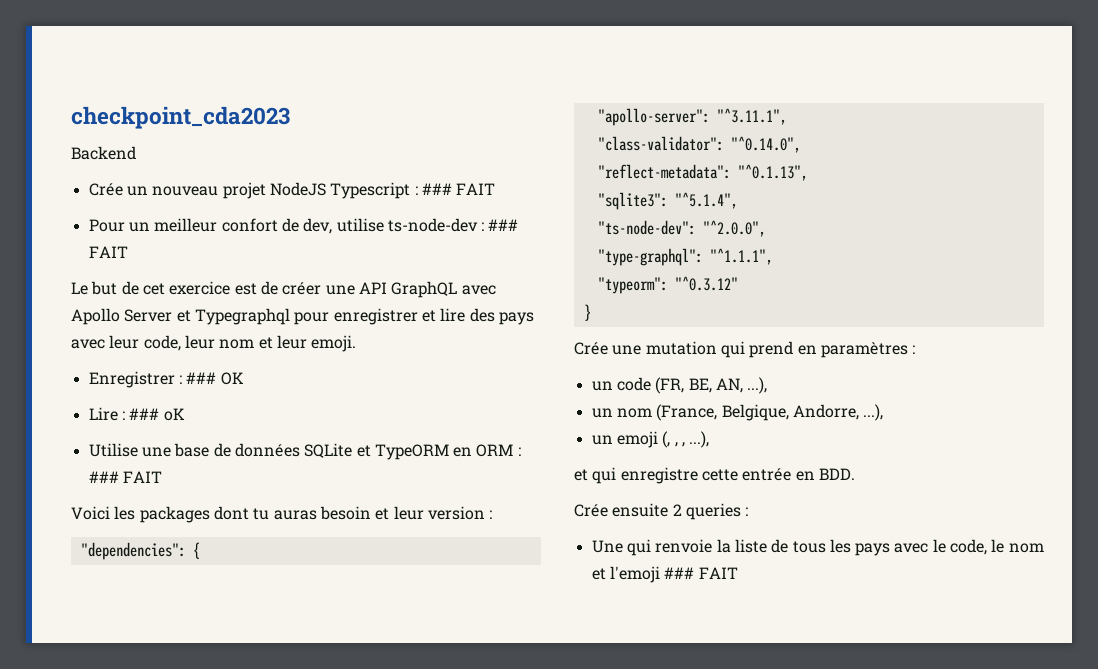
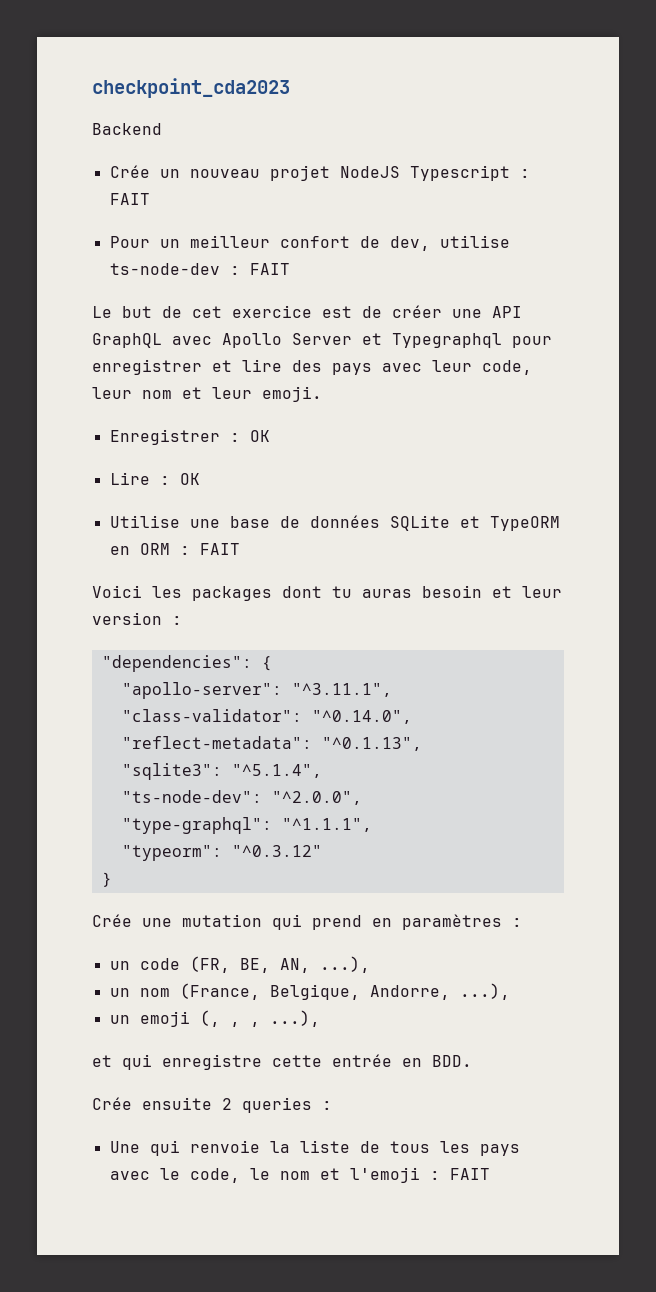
- Crée un nouveau projet NodeJS Typescript : ### FAIT
+ Crée un nouveau projet NodeJS Typescript : FAIT
- Pour un meilleur confort de dev, utilise ts-node-dev : ### FAIT
+ Pour un meilleur confort de dev, utilise ts-node-dev : FAIT
- Enregistrer : ### OK
+ Enregistrer : OK
- Lire : ### oK
+ Lire : OK
- Utilise une base de données SQLite et TypeORM en ORM : ### FAIT
+ Utilise une base de données SQLite et TypeORM en ORM : FAIT
- Une qui renvoie la liste de tous les pays avec le code, le nom et l'emoji ### FAIT
+ Une qui renvoie la liste de tous les pays avec le code, le nom et l'emoji : FAIT

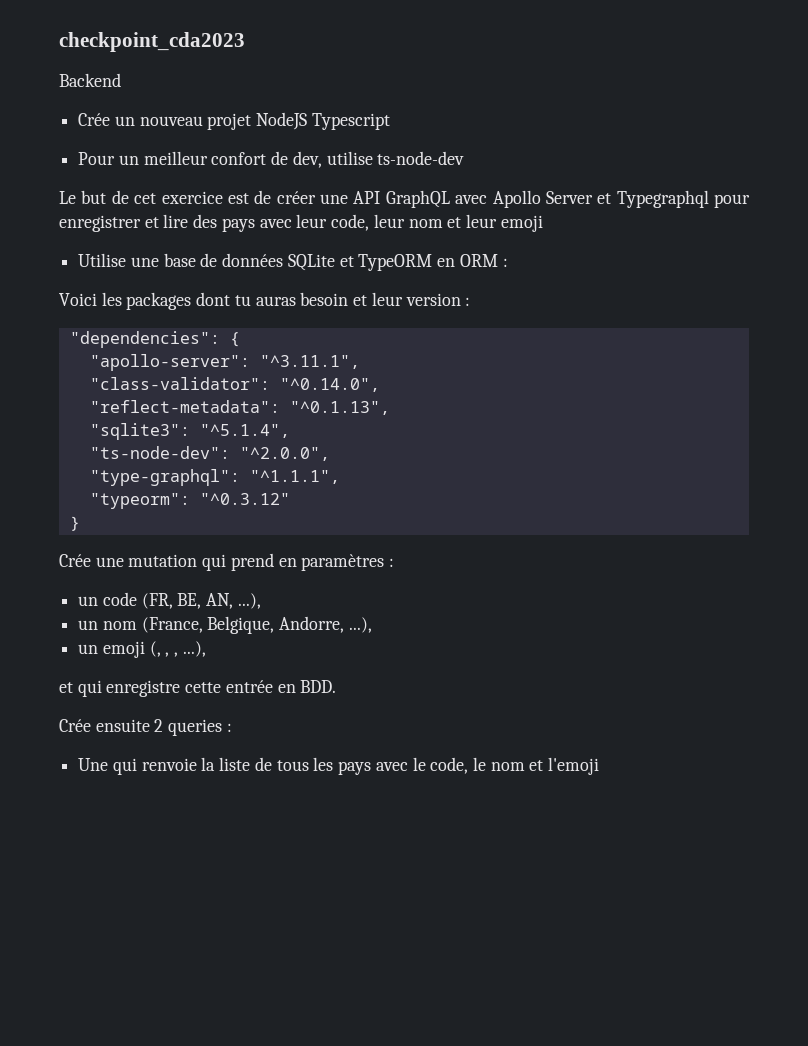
- Crée un nouveau projet NodeJS Typescript : FAIT
+ Crée un nouveau projet NodeJS Typescript
- Pour un meilleur confort de dev, utilise ts-node-dev : FAIT
+ Pour un meilleur confort de dev, utilise ts-node-dev
- Le but de cet exercice est de créer une API GraphQL avec Apollo Server et Typegraphql pour enregistrer et lire des pays avec leur code, leur nom et leur emoji.
- Enregistrer : OK
- Lire : OK
+ Le but de cet exercice est de créer une API GraphQL avec Apollo Server et Typegraphql pour enregistrer et lire des pays avec leur code, leur nom et leur emoji
- Utilise une base de données SQLite et TypeORM en ORM : FAIT
+ Utilise une base de données SQLite et TypeORM en ORM :
- Une qui renvoie la liste de tous les pays avec le code, le nom et l'emoji : FAIT
+ Une qui renvoie la liste de tous les pays avec le code, le nom et l'emoji

